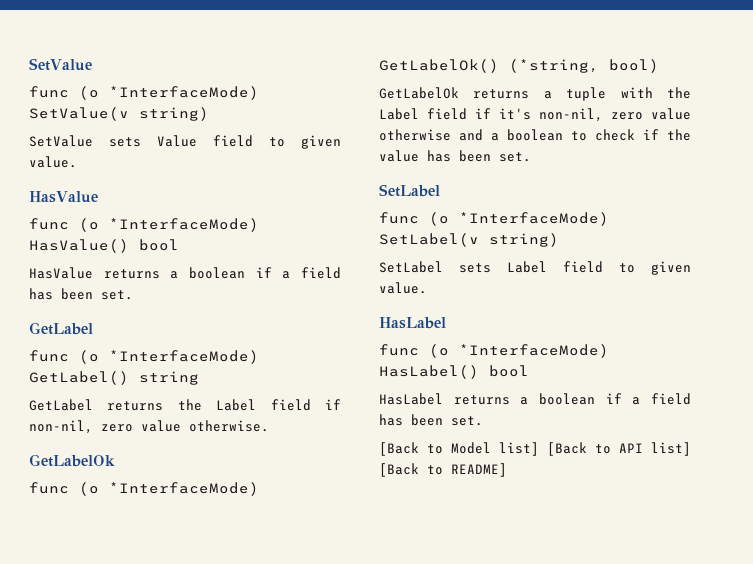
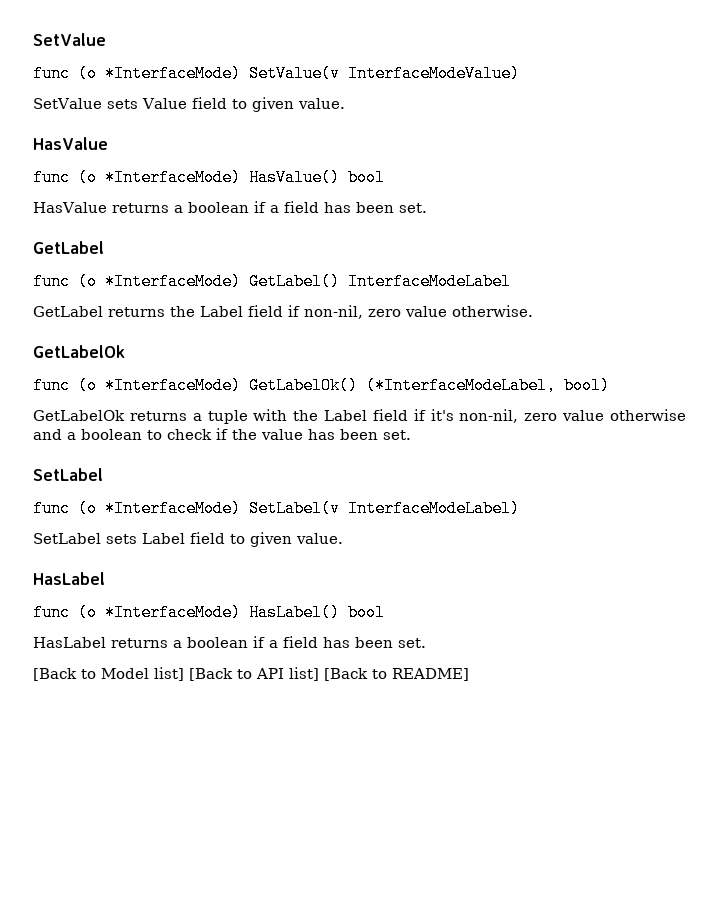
- func (o *InterfaceMode) SetValue(v string)
+ func (o *InterfaceMode) SetValue(v InterfaceModeValue)
- func (o *InterfaceMode) GetLabel() string
+ func (o *InterfaceMode) GetLabel() InterfaceModeLabel
- func (o *InterfaceMode) GetLabelOk() (*string, bool)
+ func (o *InterfaceMode) GetLabelOk() (*InterfaceModeLabel, bool)
- func (o *InterfaceMode) SetLabel(v string)
+ func (o *InterfaceMode) SetLabel(v InterfaceModeLabel)

